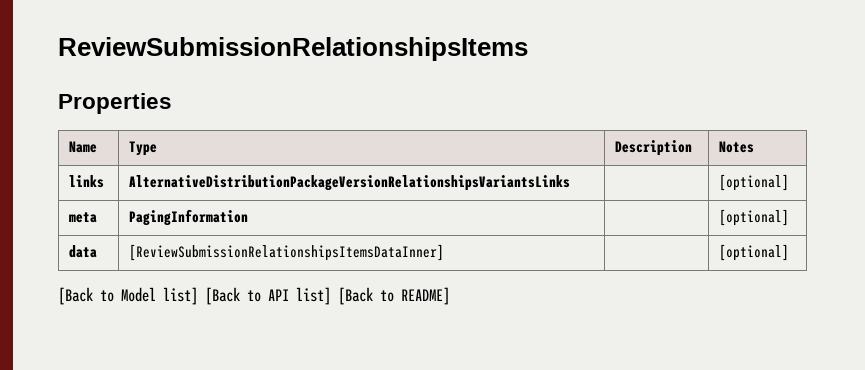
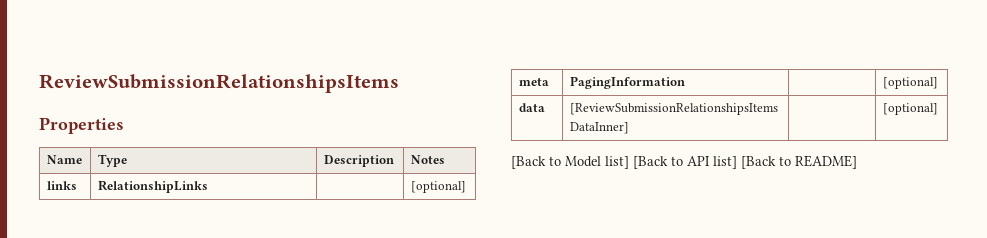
- links | AlternativeDistributionPackageVersionRelationshipsVariantsLinks | | [optional]
+ links | RelationshipLinks | | [optional]

